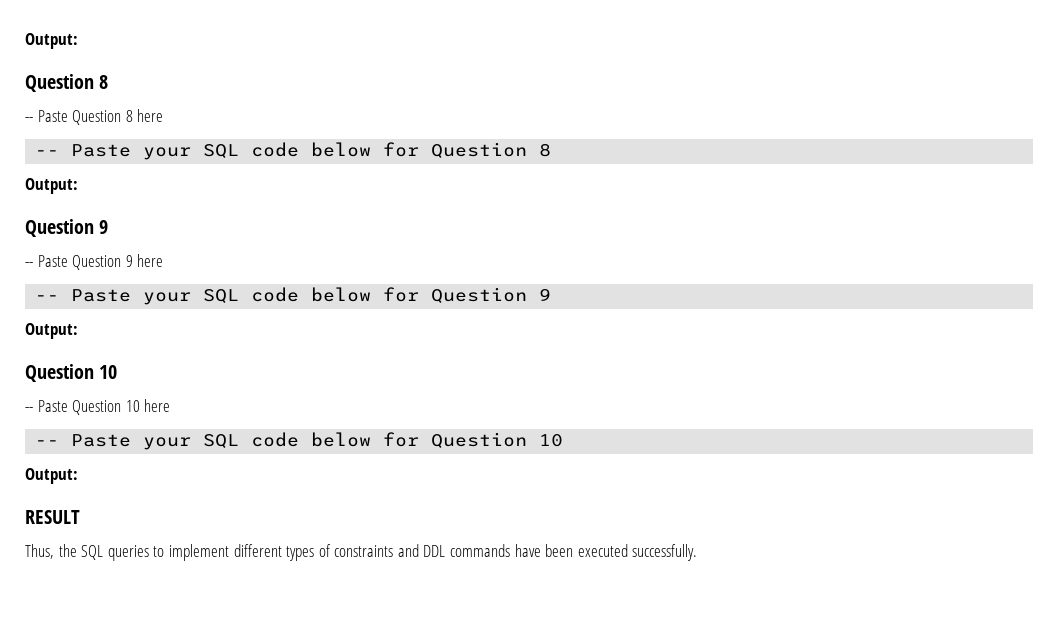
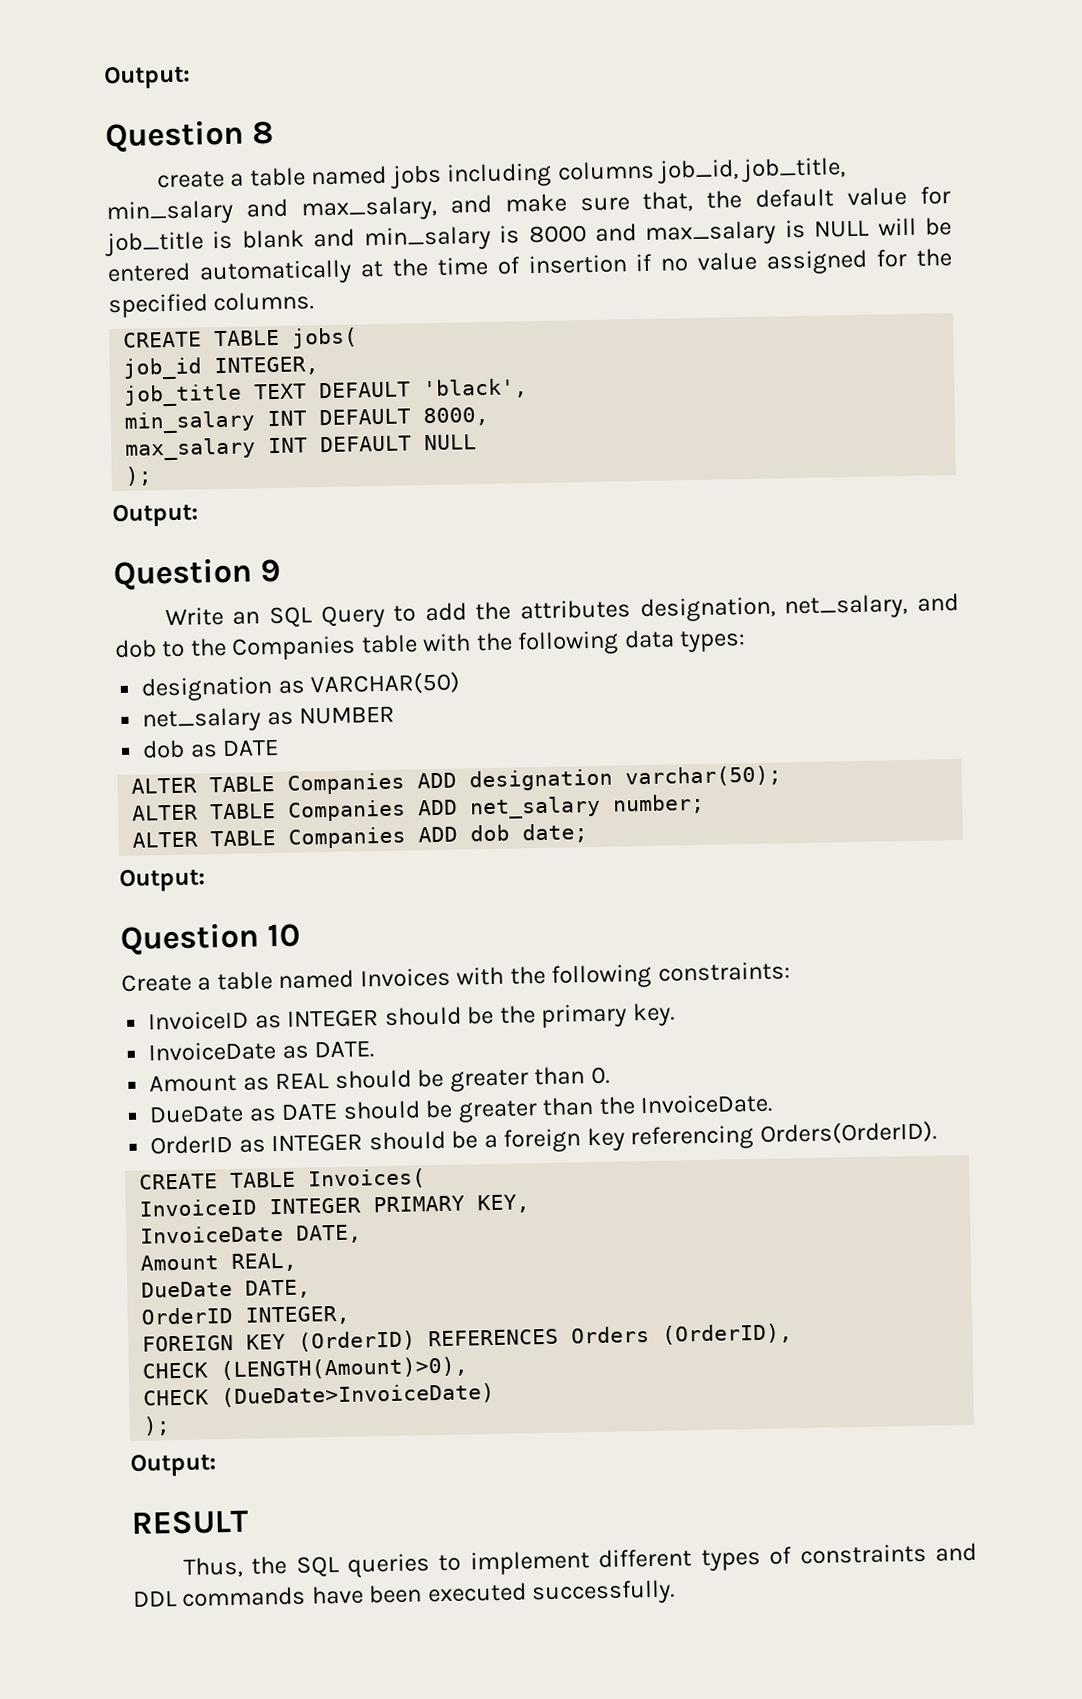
- -- Paste Question 8 here
- -- Paste your SQL code below for Question 8
+ create a table named jobs including columns job_id, job_title, min_salary and max_salary, and make sure that, the default value for job_title is blank and min_salary is 8000 and max_salary is NULL will be entered automatically at the time of insertion if no value assigned for the specified columns.
+ CREATE TABLE jobs(
+ job_id INTEGER,
+ job_title TEXT DEFAULT 'black',
+ min_salary INT DEFAULT 8000,
+ max_salary INT DEFAULT NULL
+ );
  Output:
  Question 9
- -- Paste Question 9 here
- -- Paste your SQL code below for Question 9
+ Write an SQL Query to add the attributes designation, net_salary, and dob to the Companies table with the following data types:
+ designation as VARCHAR(50)
+ net_salary as NUMBER
+ dob as DATE
+ ALTER TABLE Companies ADD designation varchar(50);
+ ALTER TABLE Companies ADD net_salary number;
+ ALTER TABLE Companies ADD dob date;
  Output:
  Question 10
- -- Paste Question 10 here
- -- Paste your SQL code below for Question 10
+ Create a table named Invoices with the following constraints:
+ InvoiceID as INTEGER should be the primary key.
+ InvoiceDate as DATE.
+ Amount as REAL should be greater than 0.
+ DueDate as DATE should be greater than the InvoiceDate.
+ OrderID as INTEGER should be a foreign key referencing Orders(OrderID).
+ CREATE TABLE Invoices(
+ InvoiceID INTEGER PRIMARY KEY,
+ InvoiceDate DATE,
+ Amount REAL,
+ DueDate DATE,
+ OrderID INTEGER,
+ FOREIGN KEY (OrderID) REFERENCES Orders (OrderID),
+ CHECK (LENGTH(Amount)>0),
+ CHECK (DueDate>InvoiceDate)
+ );

